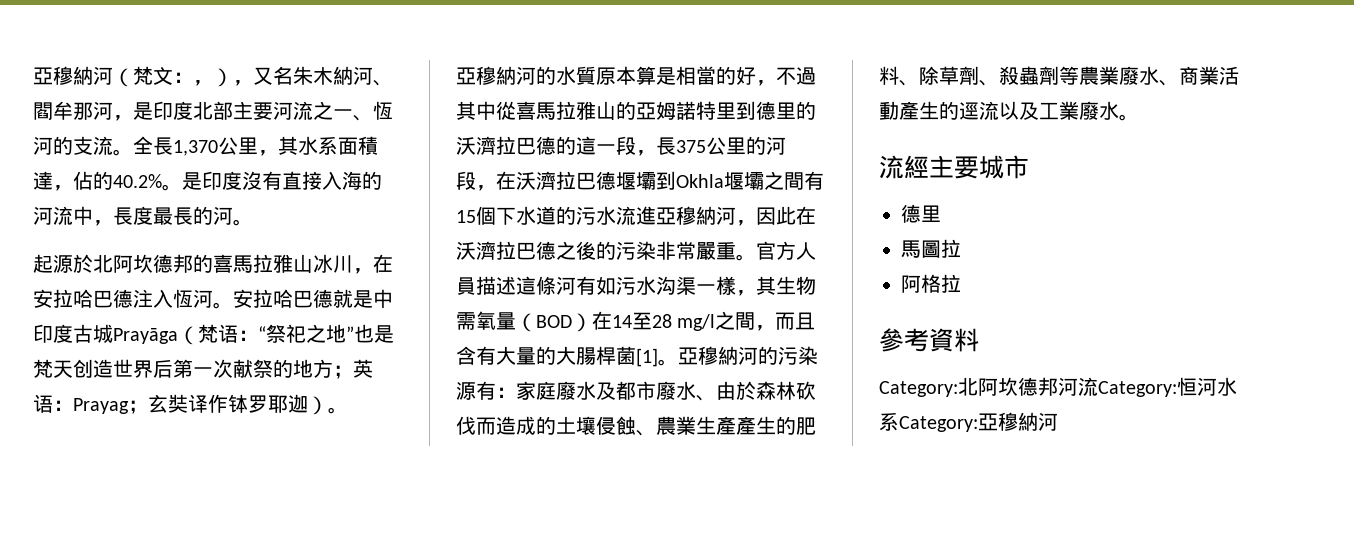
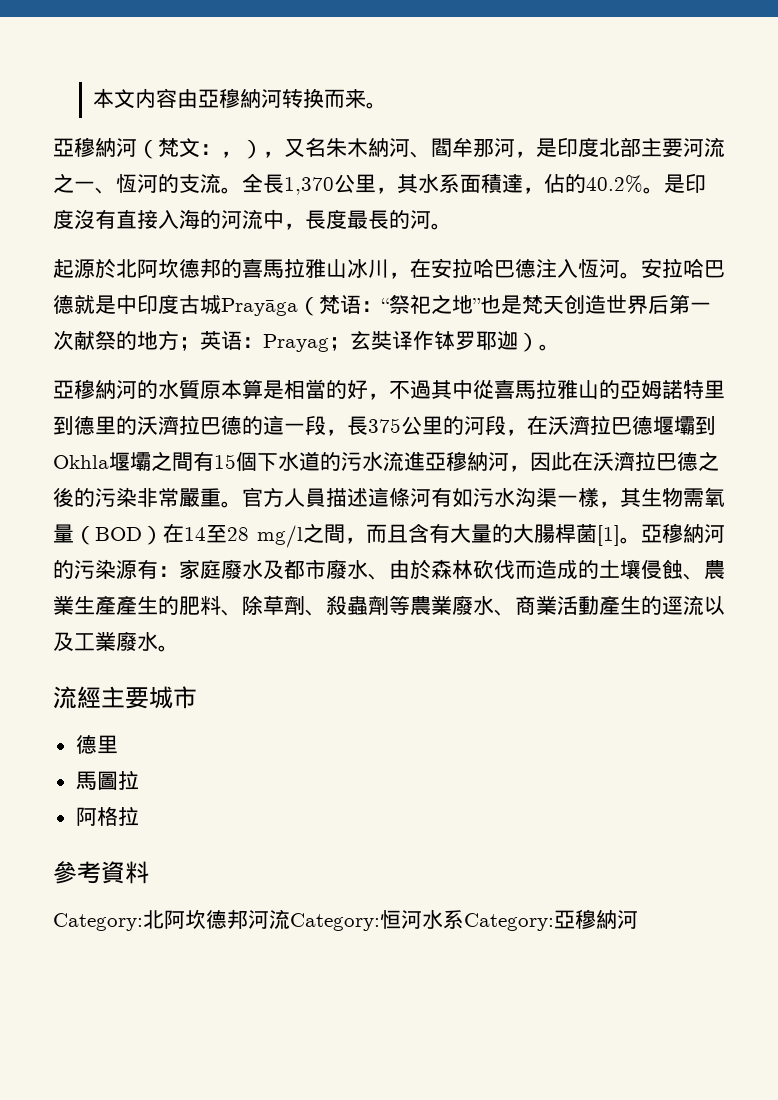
+ 本文内容由亞穆納河转换而来。

